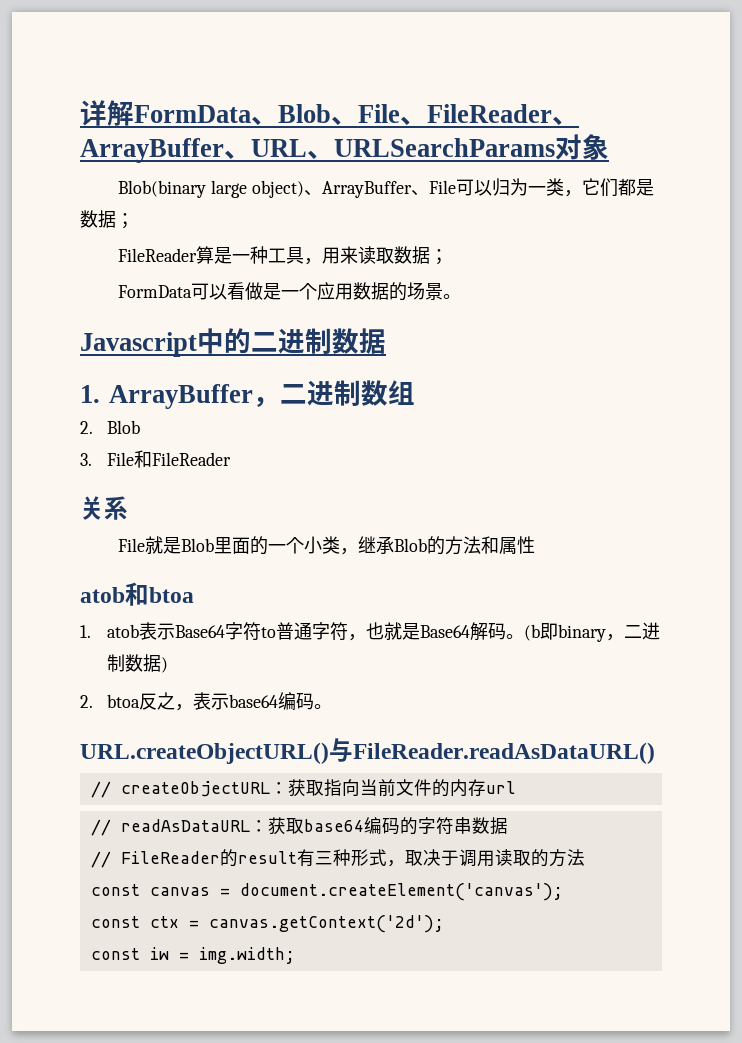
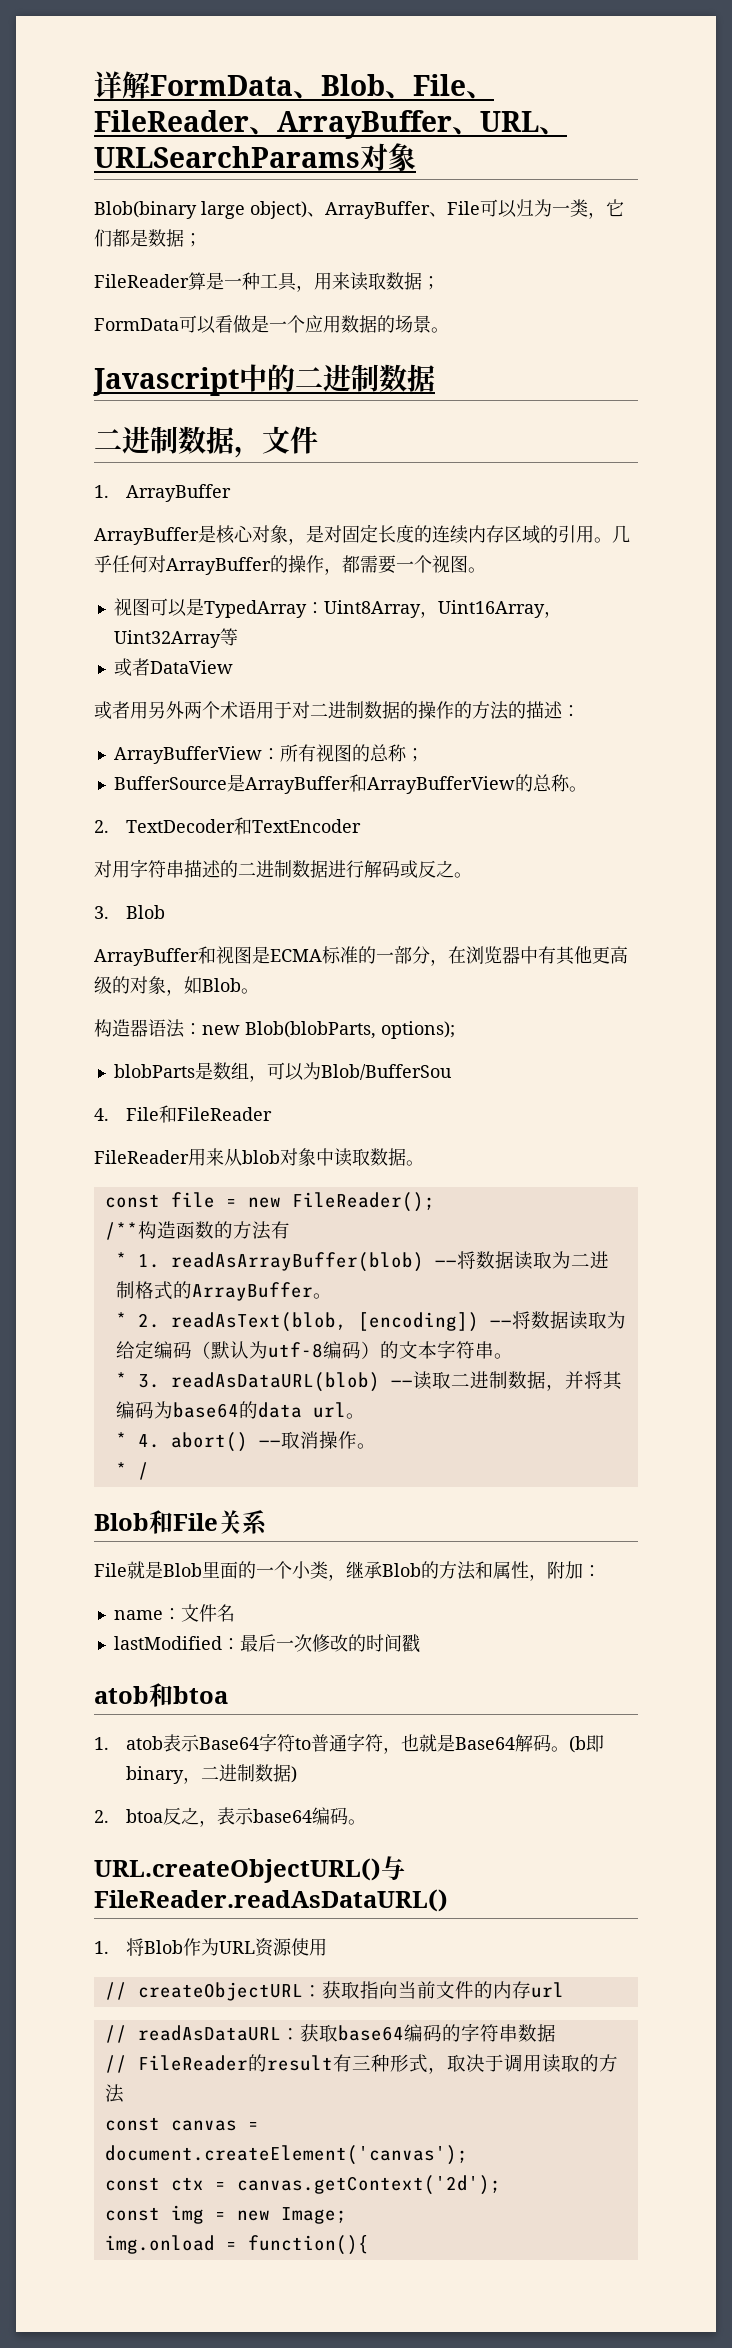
- 1. ArrayBuffer，二进制数组
- 2. Blob
- 3. File和FileReader
- 关系
+ 二进制数据，文件
+ 1. ArrayBuffer
+ ArrayBuffer是核心对象，是对固定长度的连续内存区域的引用。几乎任何对ArrayBuffer的操作，都需要一个视图。
+ 视图可以是TypedArray：Uint8Array，Uint16Array，Uint32Array等
+ 或者DataView
+ 或者用另外两个术语用于对二进制数据的操作的方法的描述：
+ ArrayBufferView：所有视图的总称；
+ BufferSource是ArrayBuffer和ArrayBufferView的总称。
+ 2. TextDecoder和TextEncoder
+ 对用字符串描述的二进制数据进行解码或反之。
+ 3. Blob
+ ArrayBuffer和视图是ECMA标准的一部分，在浏览器中有其他更高级的对象，如Blob。
+ 构造器语法：new Blob(blobParts, options);
+ blobParts是数组，可以为Blob/BufferSou
+ 4. File和FileReader
+ FileReader用来从blob对象中读取数据。
+ const file = new FileReader();
+ /**构造函数的方法有
+ * 1. readAsArrayBuffer(blob) ——将数据读取为二进制格式的ArrayBuffer。
+ * 2. readAsText(blob, [encoding]) ——将数据读取为给定编码（默认为utf-8编码）的文本字符串。
+ * 3. readAsDataURL(blob) ——读取二进制数据，并将其编码为base64的data url。
+ * 4. abort() ——取消操作。
+ * /
+ Blob和File关系
- File就是Blob里面的一个小类，继承Blob的方法和属性
+ File就是Blob里面的一个小类，继承Blob的方法和属性，附加：
+ name：文件名
+ lastModified：最后一次修改的时间戳
+ 1.将Blob作为URL资源使用
- const iw = img.width;
+ const img = new Image;
+ img.onload = function(){

